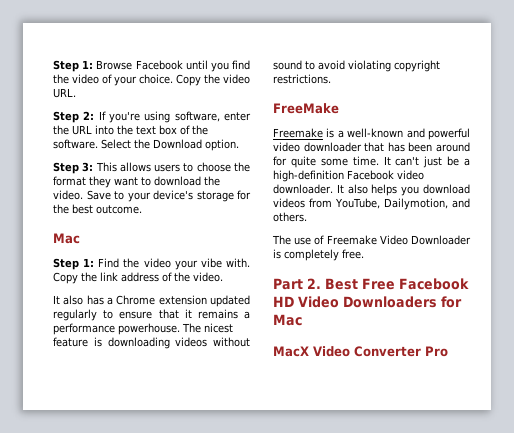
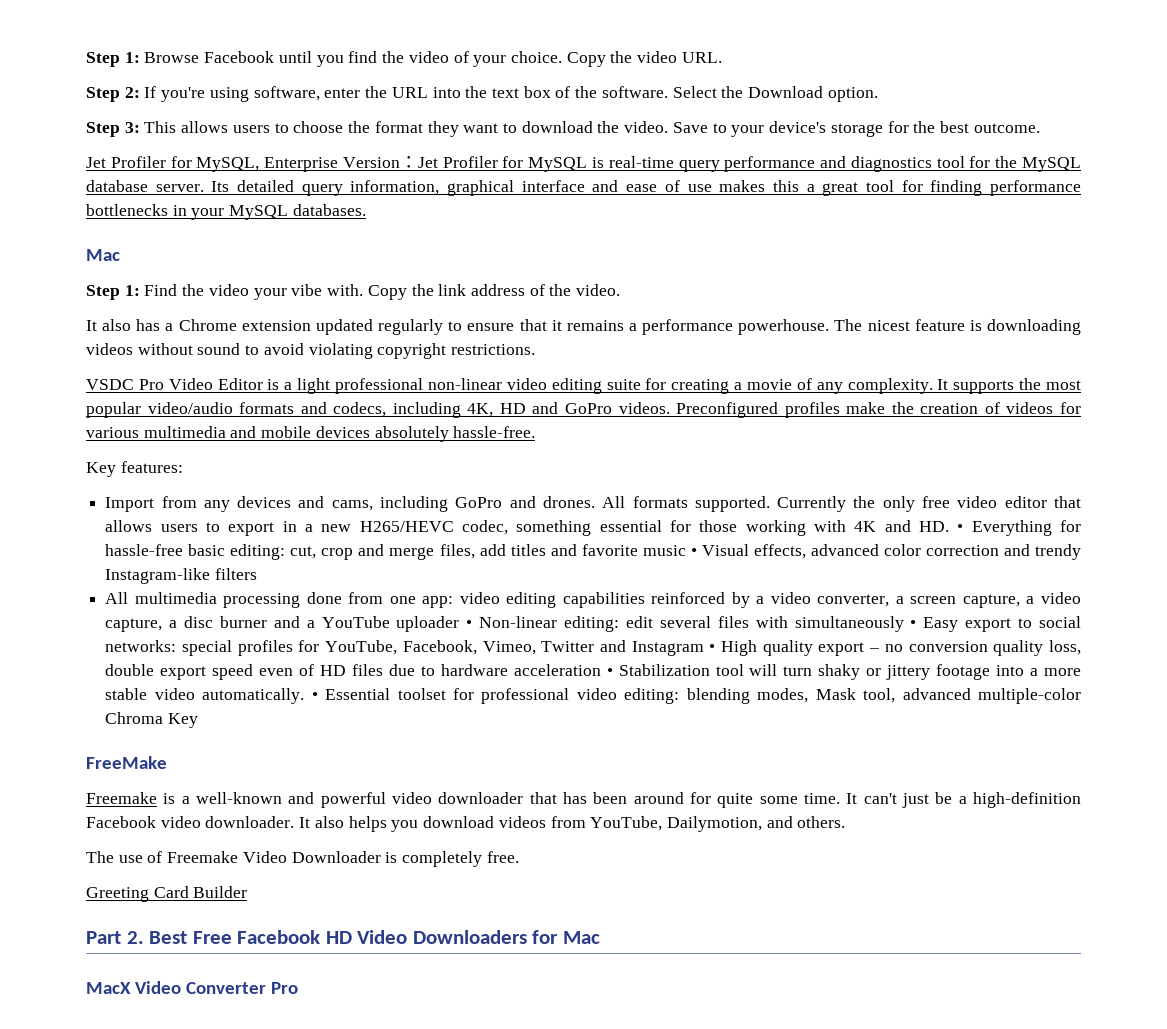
+ Jet Profiler for MySQL, Enterprise Version：Jet Profiler for MySQL is real-time query performance and diagnostics tool for the MySQL database server. Its detailed query information, graphical interface and ease of use makes this a great tool for finding performance bottlenecks in your MySQL databases.
+ VSDC Pro Video Editor is a light professional non-linear video editing suite for creating a movie of any complexity. It supports the most popular video/audio formats and codecs, including 4K, HD and GoPro videos. Preconfigured profiles make the creation of videos for various multimedia and mobile devices absolutely hassle-free.
+ Key features:
+ Import from any devices and cams, including GoPro and drones. All formats supported. Сurrently the only free video editor that allows users to export in a new H265/HEVC codec, something essential for those working with 4K and HD. • Everything for hassle-free basic editing: cut, crop and merge files, add titles and favorite music • Visual effects, advanced color correction and trendy Instagram-like filters
+ All multimedia processing done from one app: video editing capabilities reinforced by a video converter, a screen capture, a video capture, a disc burner and a YouTube uploader • Non-linear editing: edit several files with simultaneously • Easy export to social networks: special profiles for YouTube, Facebook, Vimeo, Twitter and Instagram • High quality export – no conversion quality loss, double export speed even of HD files due to hardware acceleration • Stabilization tool will turn shaky or jittery footage into a more stable video automatically. • Essential toolset for professional video editing: blending modes, Mask tool, advanced multiple-color Chroma Key
+ Greeting Card Builder

